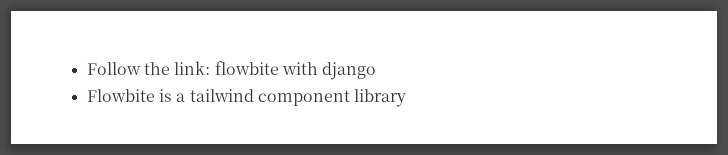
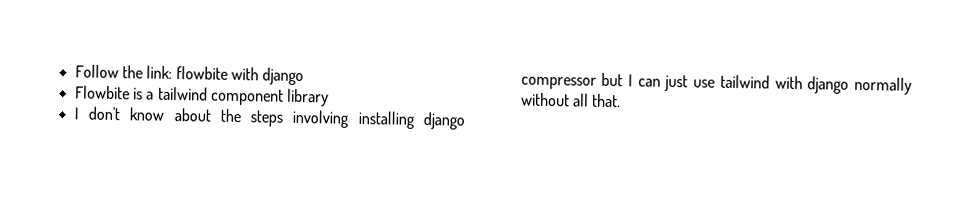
+ I don't know about the steps involving installing django compressor but I can just use tailwind with django normally without all that.

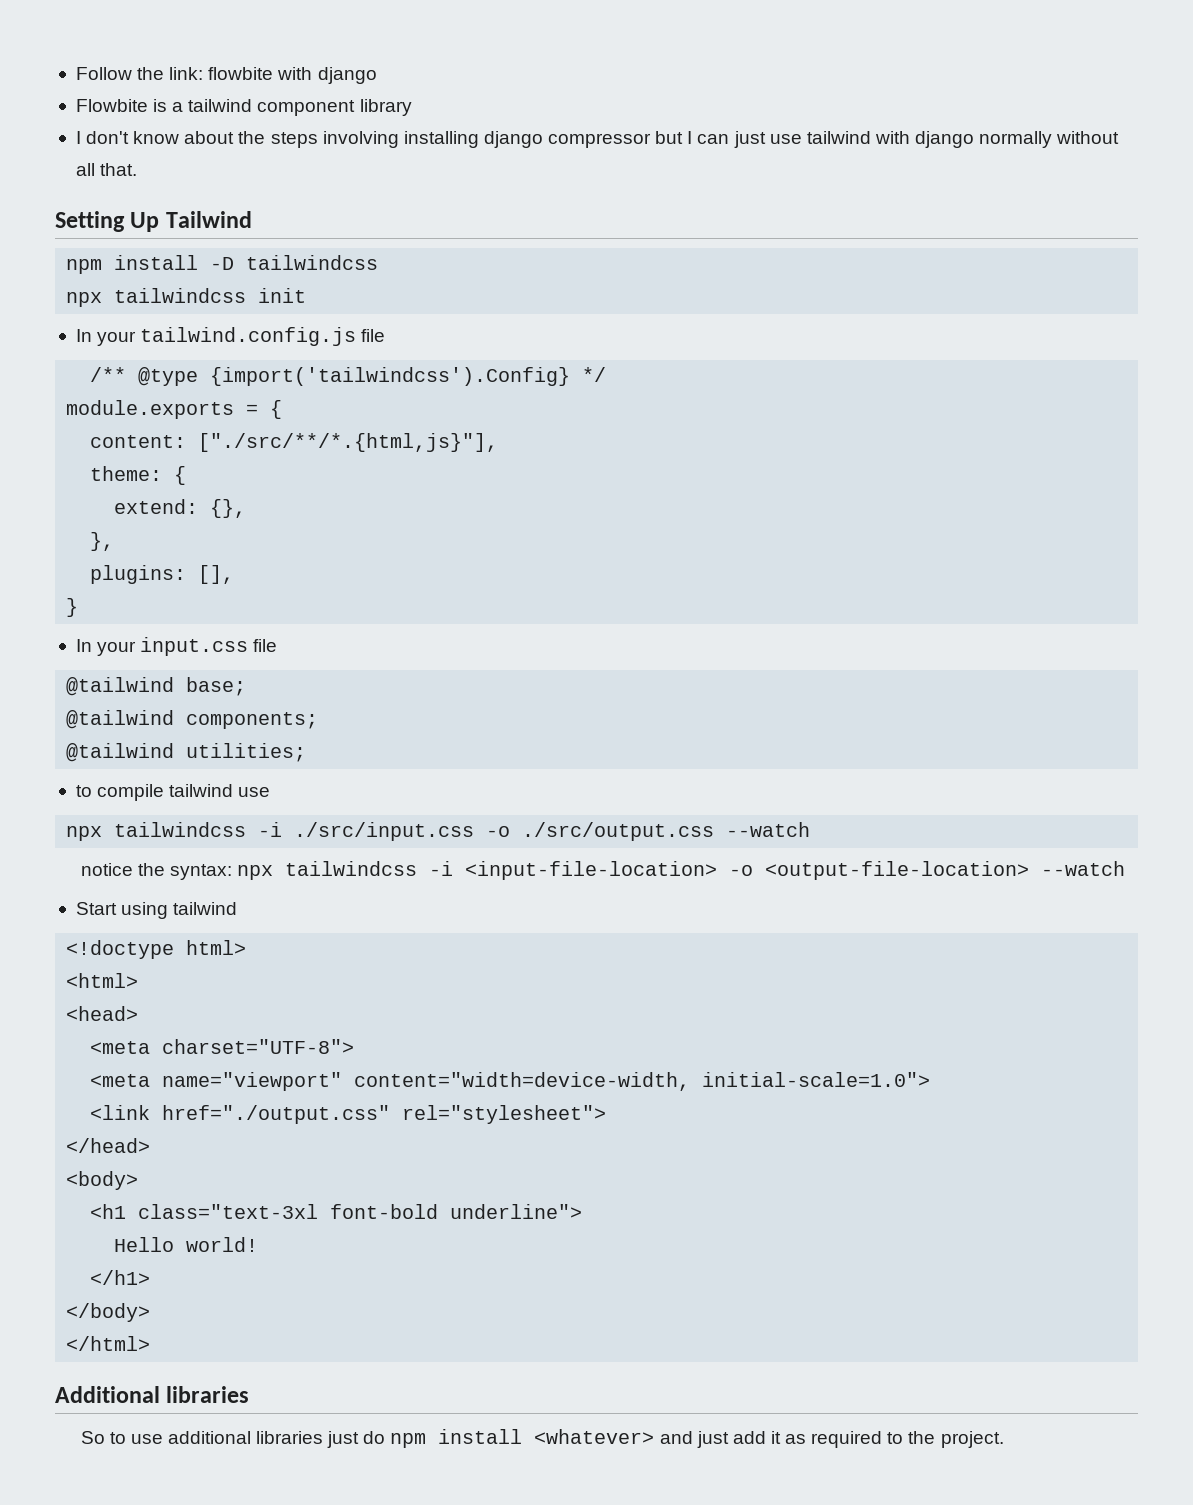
+ Setting Up Tailwind
+ npm install -D tailwindcss
+ npx tailwindcss init
+ In your tailwind.config.js file
+ /** @type {import('tailwindcss').Config} */
+ module.exports = {
+ content: ["./src/**/*.{html,js}"],
+ theme: {
+ extend: {},
+ },
+ plugins: [],
+ }
+ In your input.css file
+ @tailwind base;
+ @tailwind components;
+ @tailwind utilities;
+ to compile tailwind use
+ npx tailwindcss -i ./src/input.css -o ./src/output.css --watch
+ notice the syntax: npx tailwindcss -i <input-file-location> -o <output-file-location> --watch
+ Start using tailwind
+ <!doctype html>
+ <html>
+ <head>
+ <meta charset="UTF-8">
+ <meta name="viewport" content="width=device-width, initial-scale=1.0">
+ <link href="./output.css" rel="stylesheet">
+ </head>
+ <body>
+ <h1 class="text-3xl font-bold underline">
+ Hello world!
+ </h1>
+ </body>
+ </html>
+ Additional libraries
+ So to use additional libraries just do npm install <whatever> and just add it as required to the project.

